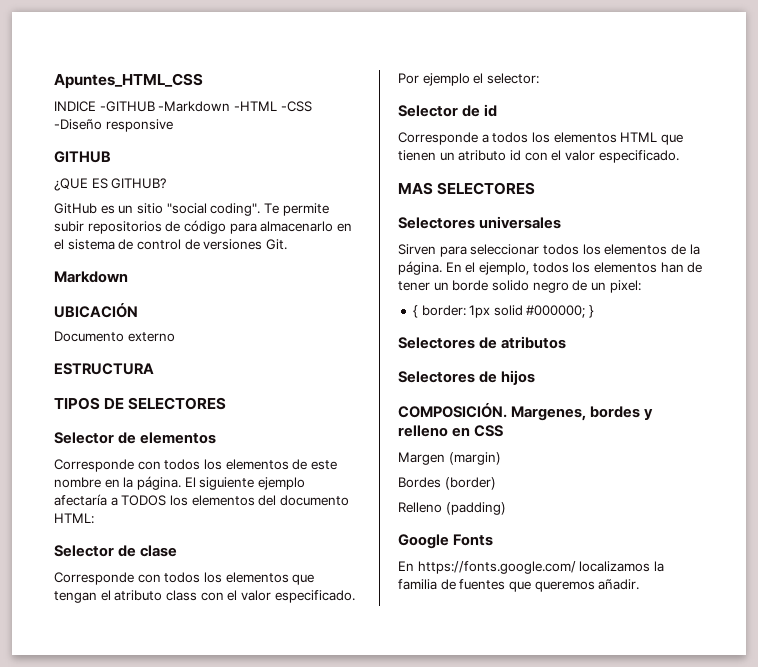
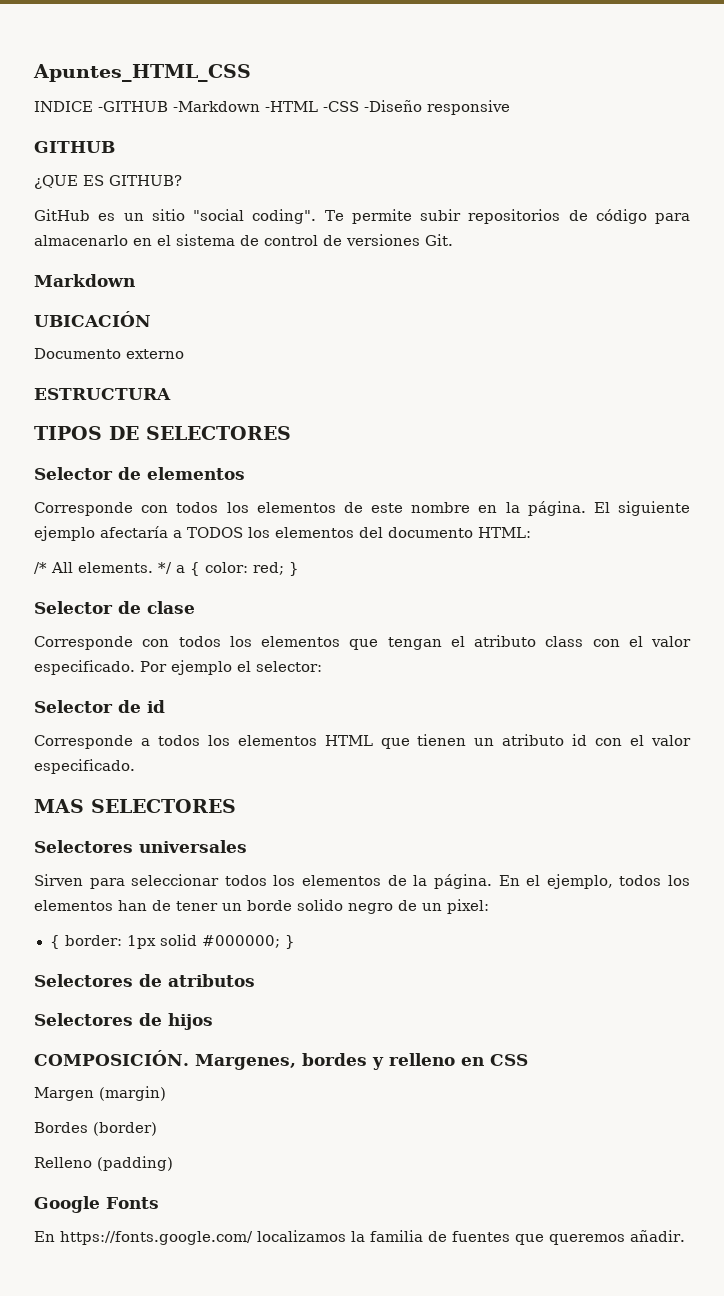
+ /* All elements. */ a { color: red; }

